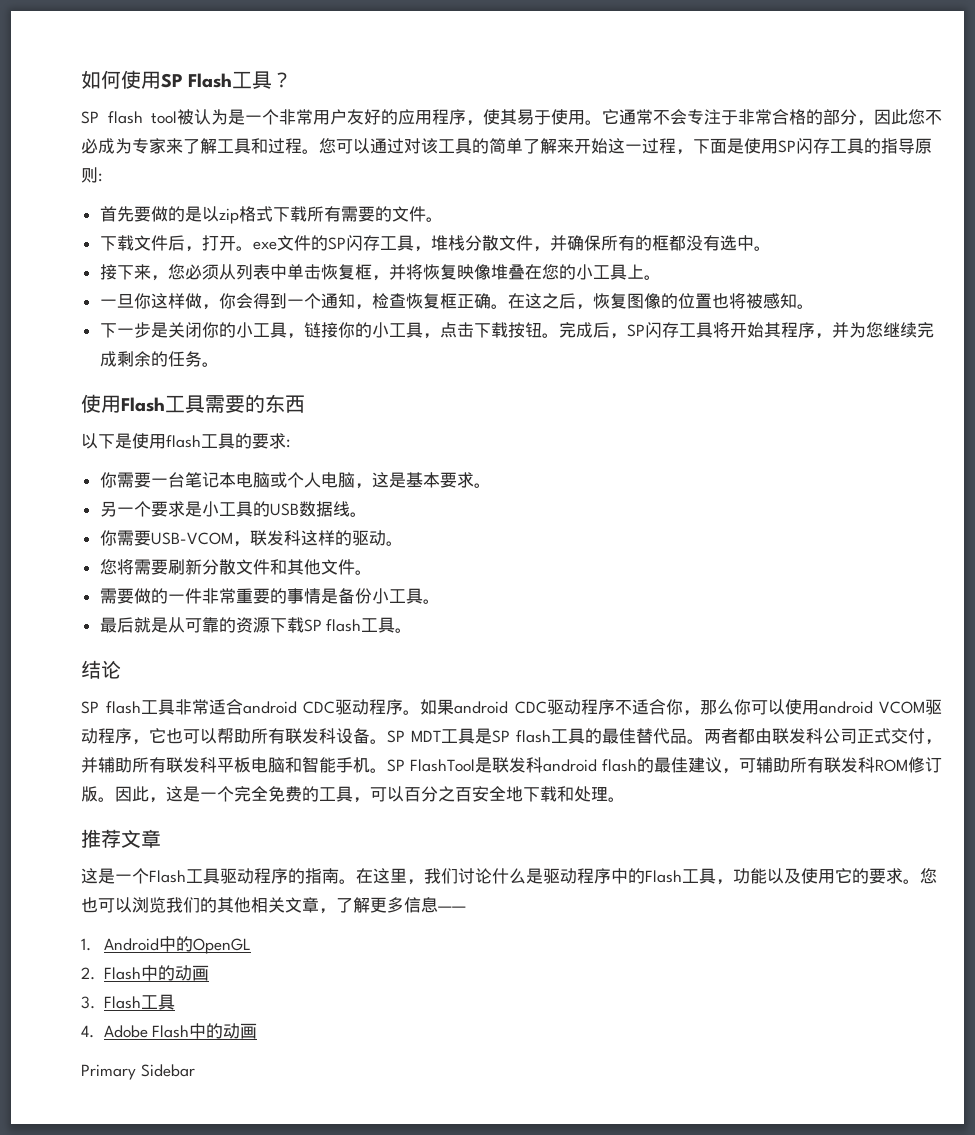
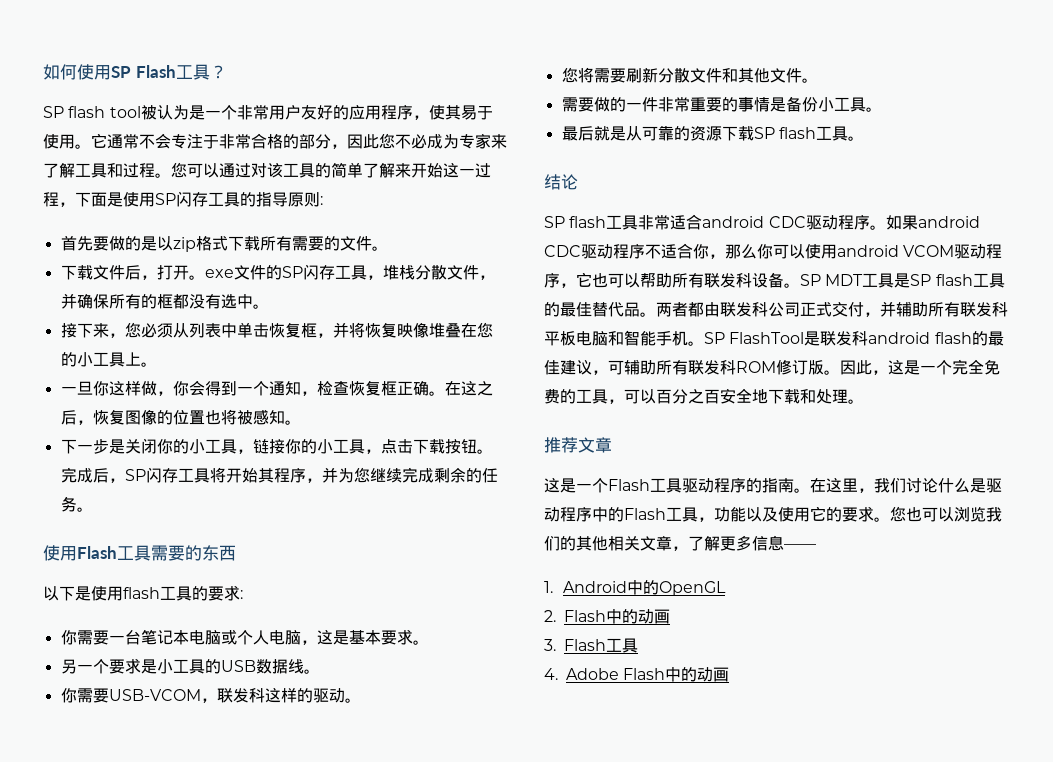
- Primary Sidebar

